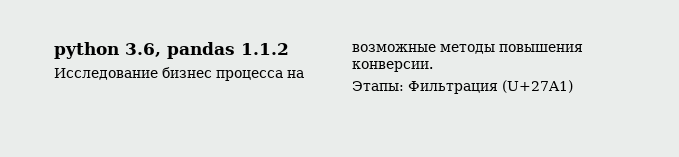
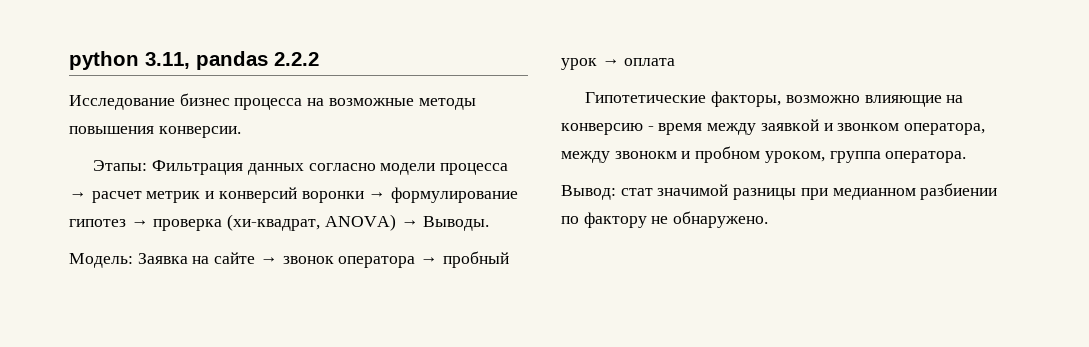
- python 3.6, pandas 1.1.2
+ python 3.11, pandas 2.2.2
- Этапы: Фильтрация (U+27A1)
+ Этапы: Фильтрация данных согласно модели процесса → расчет метрик и конверсий воронки → формулирование гипотез → проверка (хи-квадрат, ANOVA) → Выводы.
+ Модель: Заявка на сайте → звонок оператора → пробный урок → оплата
+ Гипотетические факторы, возможно влияющие на конверсию - время между заявкой и звонком оператора, между звонокм и пробном уроком, группа оператора.
+ Вывод: стат значимой разницы при медианном разбиении по фактору не обнаружено.

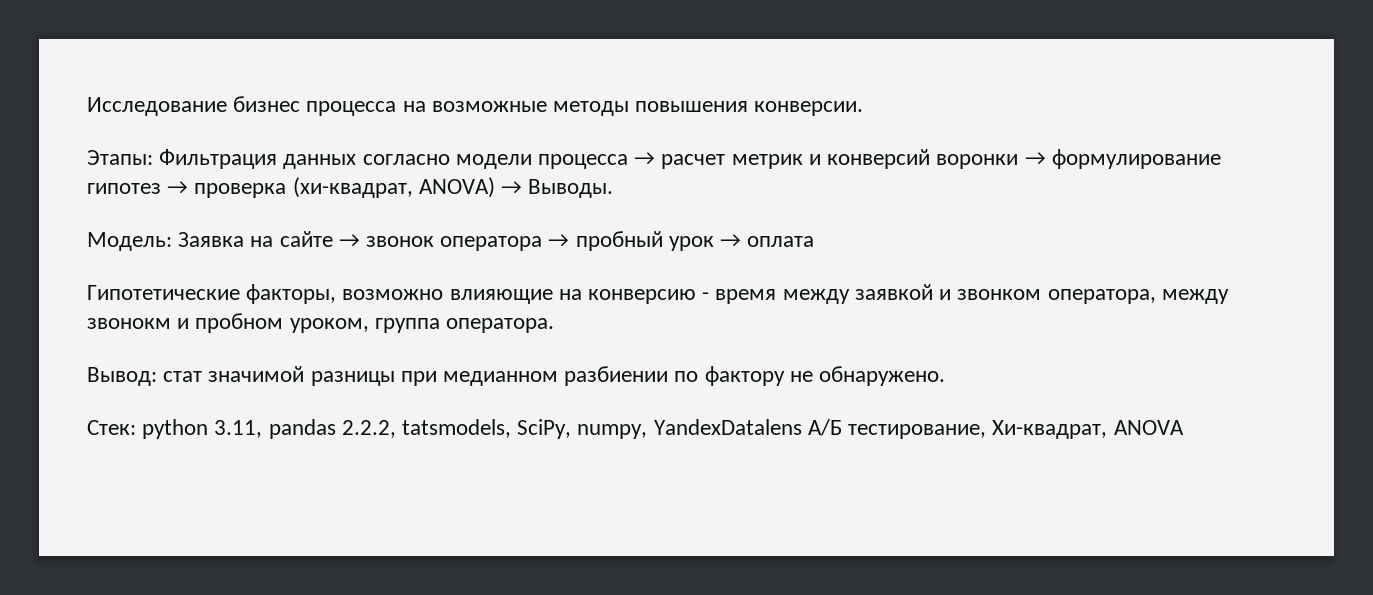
- python 3.11, pandas 2.2.2
+ Стек: python 3.11, pandas 2.2.2, tatsmodels, SciPy, numpy, YandexDatalens А/Б тестирование, Хи-квадрат, ANOVA

